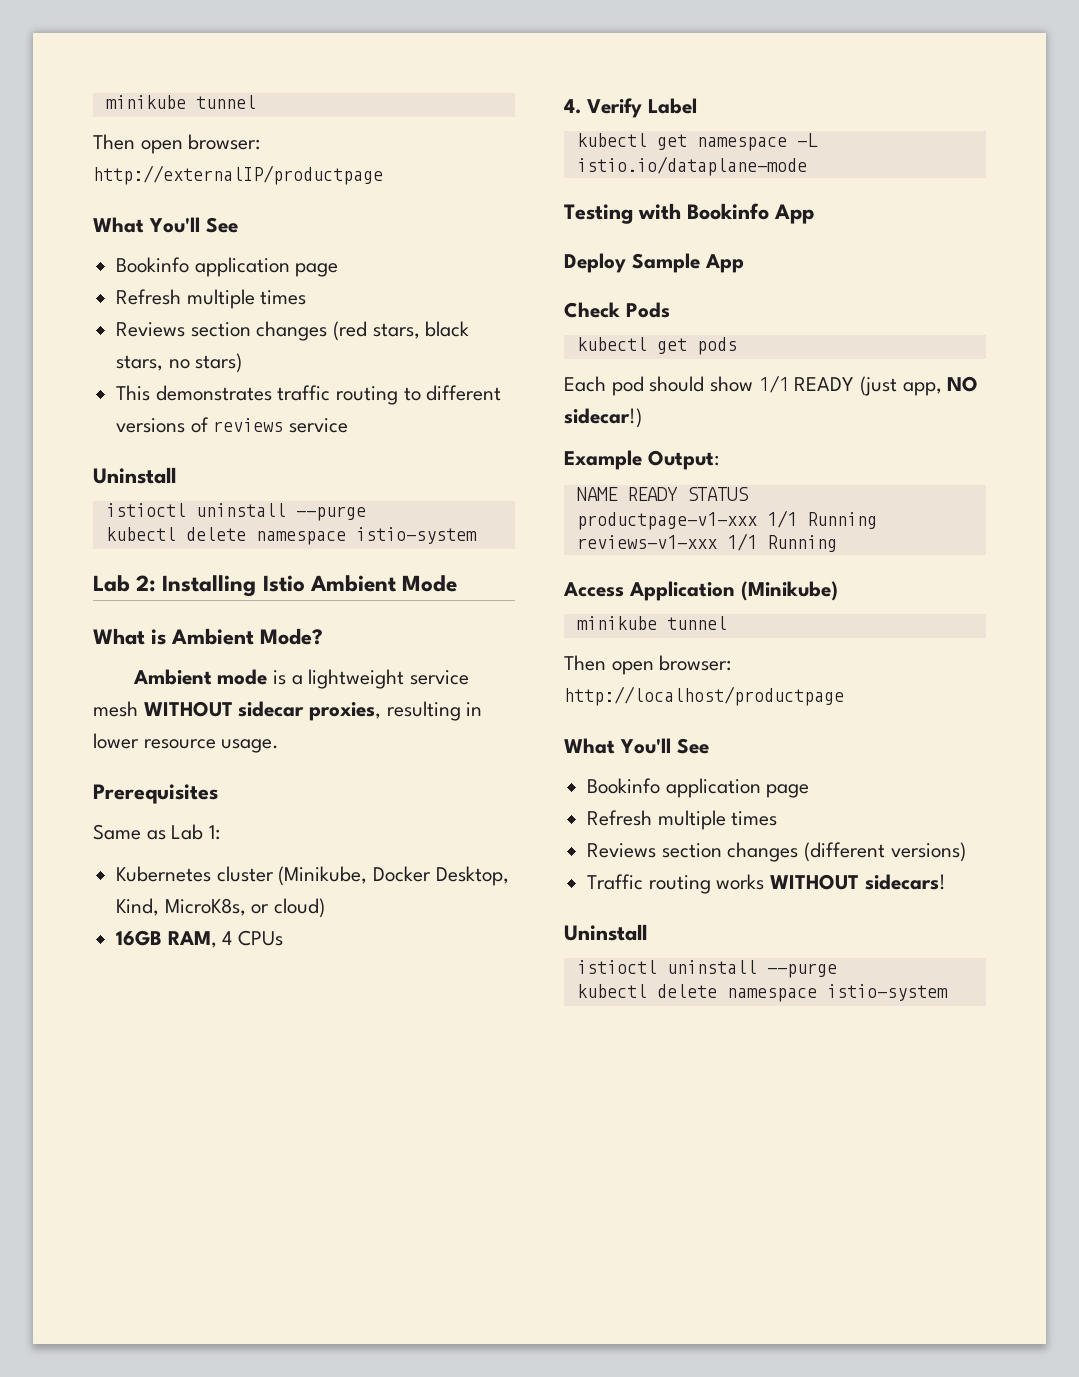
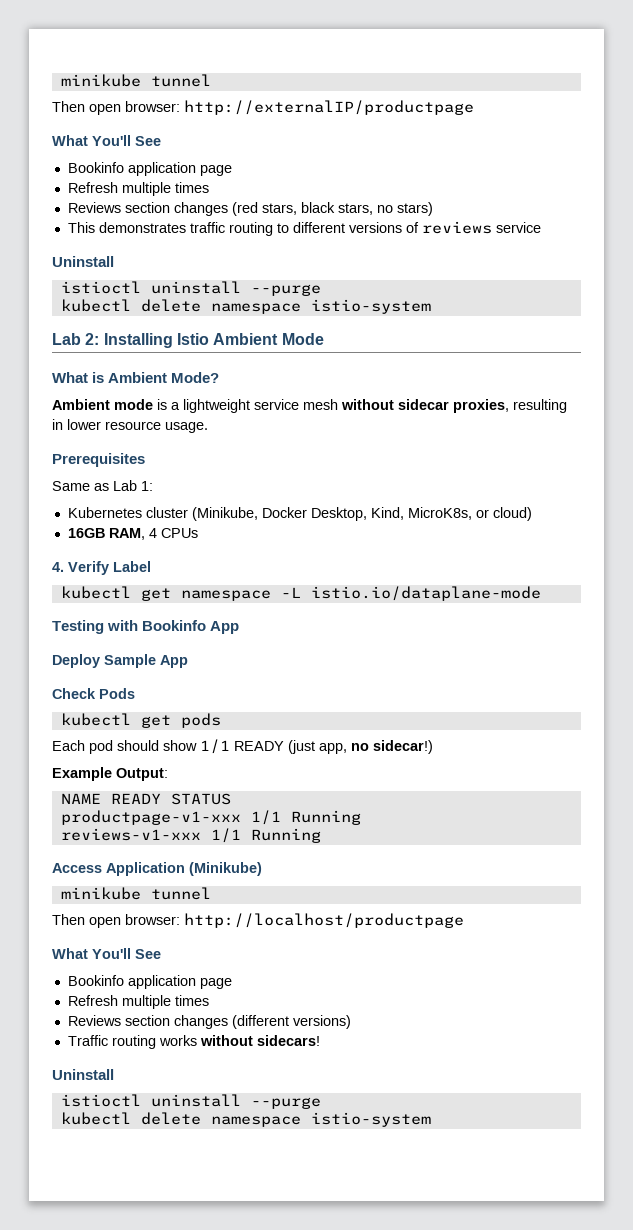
- Ambient mode is a lightweight service mesh WITHOUT sidecar proxies, resulting in lower resource usage.
+ Ambient mode is a lightweight service mesh without sidecar proxies, resulting in lower resource usage.
- Each pod should show 1/1 READY (just app, NO sidecar!)
+ Each pod should show 1/1 READY (just app, no sidecar!)
- Traffic routing works WITHOUT sidecars!
+ Traffic routing works without sidecars!

